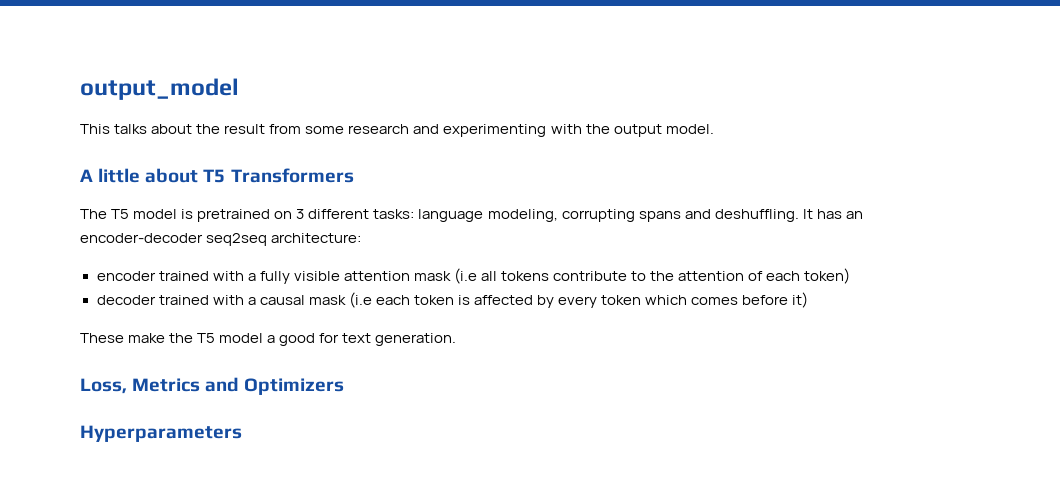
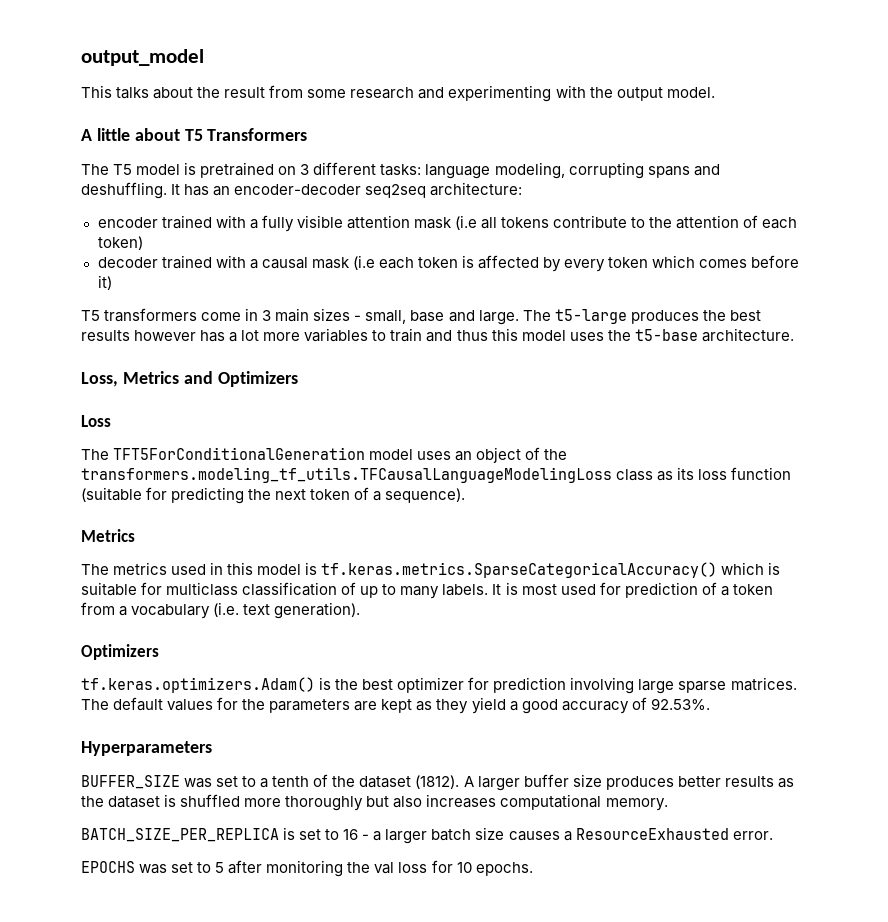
- These make the T5 model a good for text generation.
+ T5 transformers come in 3 main sizes - small, base and large. The t5-large produces the best results however has a lot more variables to train and thus this model uses the t5-base architecture.
  Loss, Metrics and Optimizers
+ Loss
+ The TFT5ForConditionalGeneration model uses an object of the transformers.modeling_tf_utils.TFCausalLanguageModelingLoss class as its loss function (suitable for predicting the next token of a sequence).
+ Metrics
+ The metrics used in this model is tf.keras.metrics.SparseCategoricalAccuracy() which is suitable for multiclass classification of up to many labels. It is most used for prediction of a token from a vocabulary (i.e. text generation).
+ Optimizers
+ tf.keras.optimizers.Adam() is the best optimizer for prediction involving large sparse matrices. The default values for the parameters are kept as they yield a good accuracy of 92.53%.
  Hyperparameters
+ BUFFER_SIZE was set to a tenth of the dataset (1812). A larger buffer size produces better results as the dataset is shuffled more thoroughly but also increases computational memory.
+ BATCH_SIZE_PER_REPLICA is set to 16 - a larger batch size causes a ResourceExhausted error.
+ EPOCHS was set to 5 after monitoring the val loss for 10 epochs.

